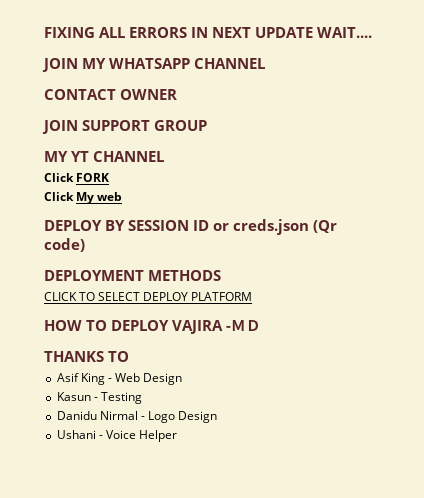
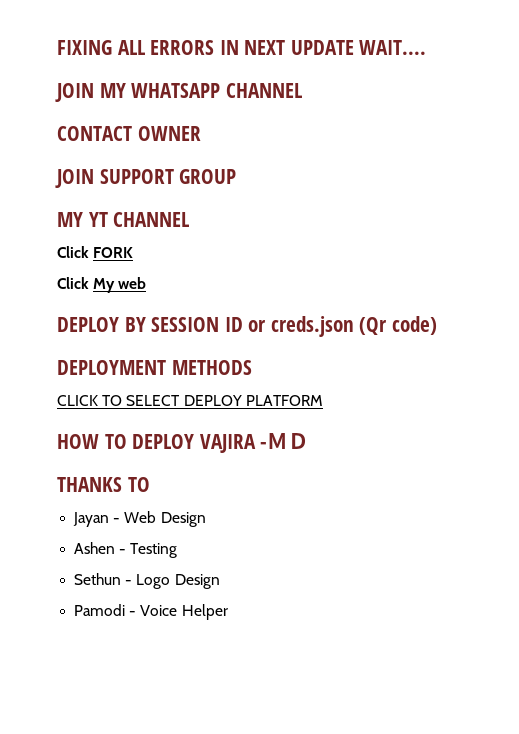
- Asif King - Web Design
+ Jayan - Web Design
- Kasun - Testing
+ Ashen - Testing
- Danidu Nirmal - Logo Design
+ Sethun - Logo Design
- Ushani - Voice Helper
+ Pamodi - Voice Helper

